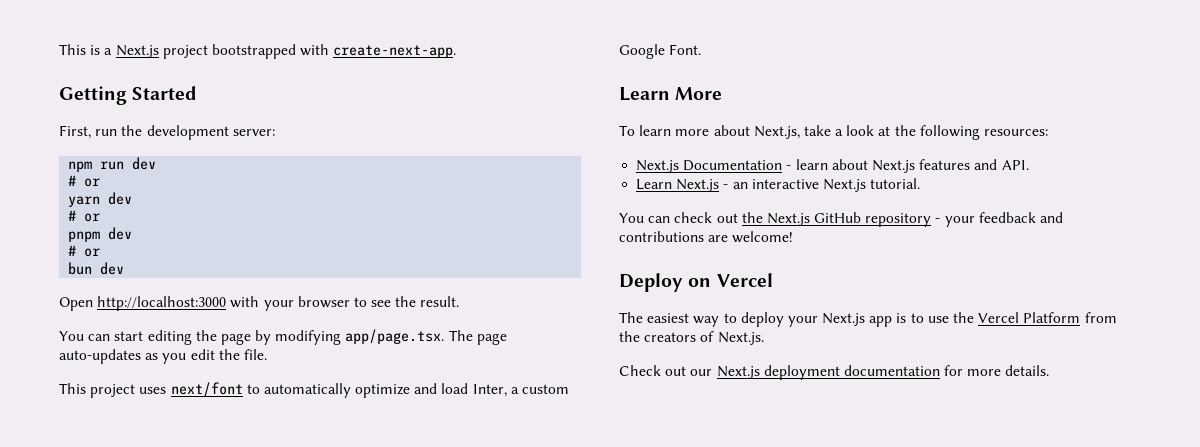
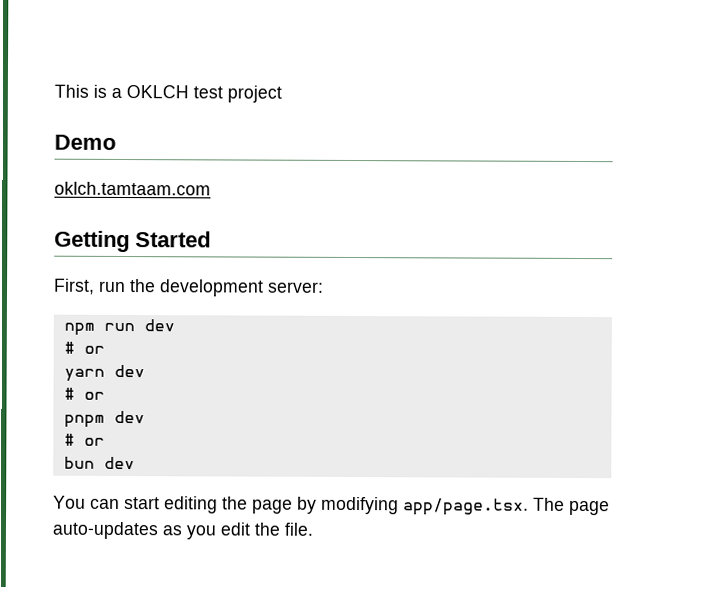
- This is a Next.js project bootstrapped with create-next-app.
+ This is a OKLCH test project
+ Demo
+ oklch.tamtaam.com
- Open http://localhost:3000 with your browser to see the result.
- This project uses next/font to automatically optimize and load Inter, a custom Google Font.
- Learn More
- To learn more about Next.js, take a look at the following resources:
- Next.js Documentation - learn about Next.js features and API.
- Learn Next.js - an interactive Next.js tutorial.
- You can check out the Next.js GitHub repository - your feedback and contributions are welcome!
- Deploy on Vercel
- The easiest way to deploy your Next.js app is to use the Vercel Platform from the creators of Next.js.
- Check out our Next.js deployment documentation for more details.

